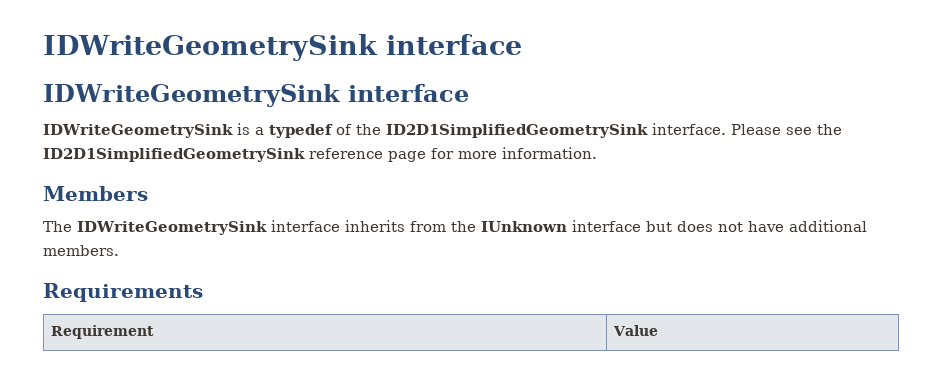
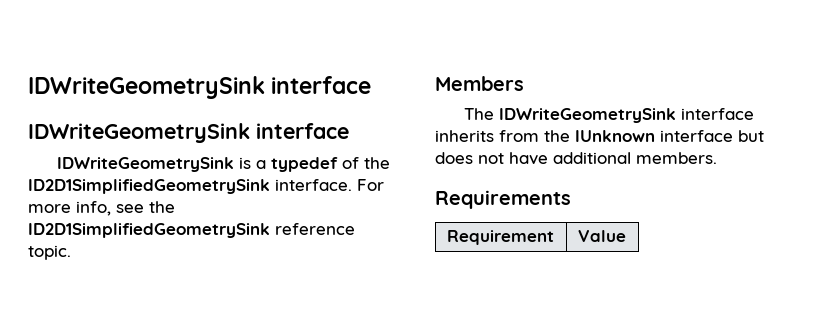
- Please see the ID2D1SimplifiedGeometrySink reference page for more information.
+ For more info, see the ID2D1SimplifiedGeometrySink reference topic.

